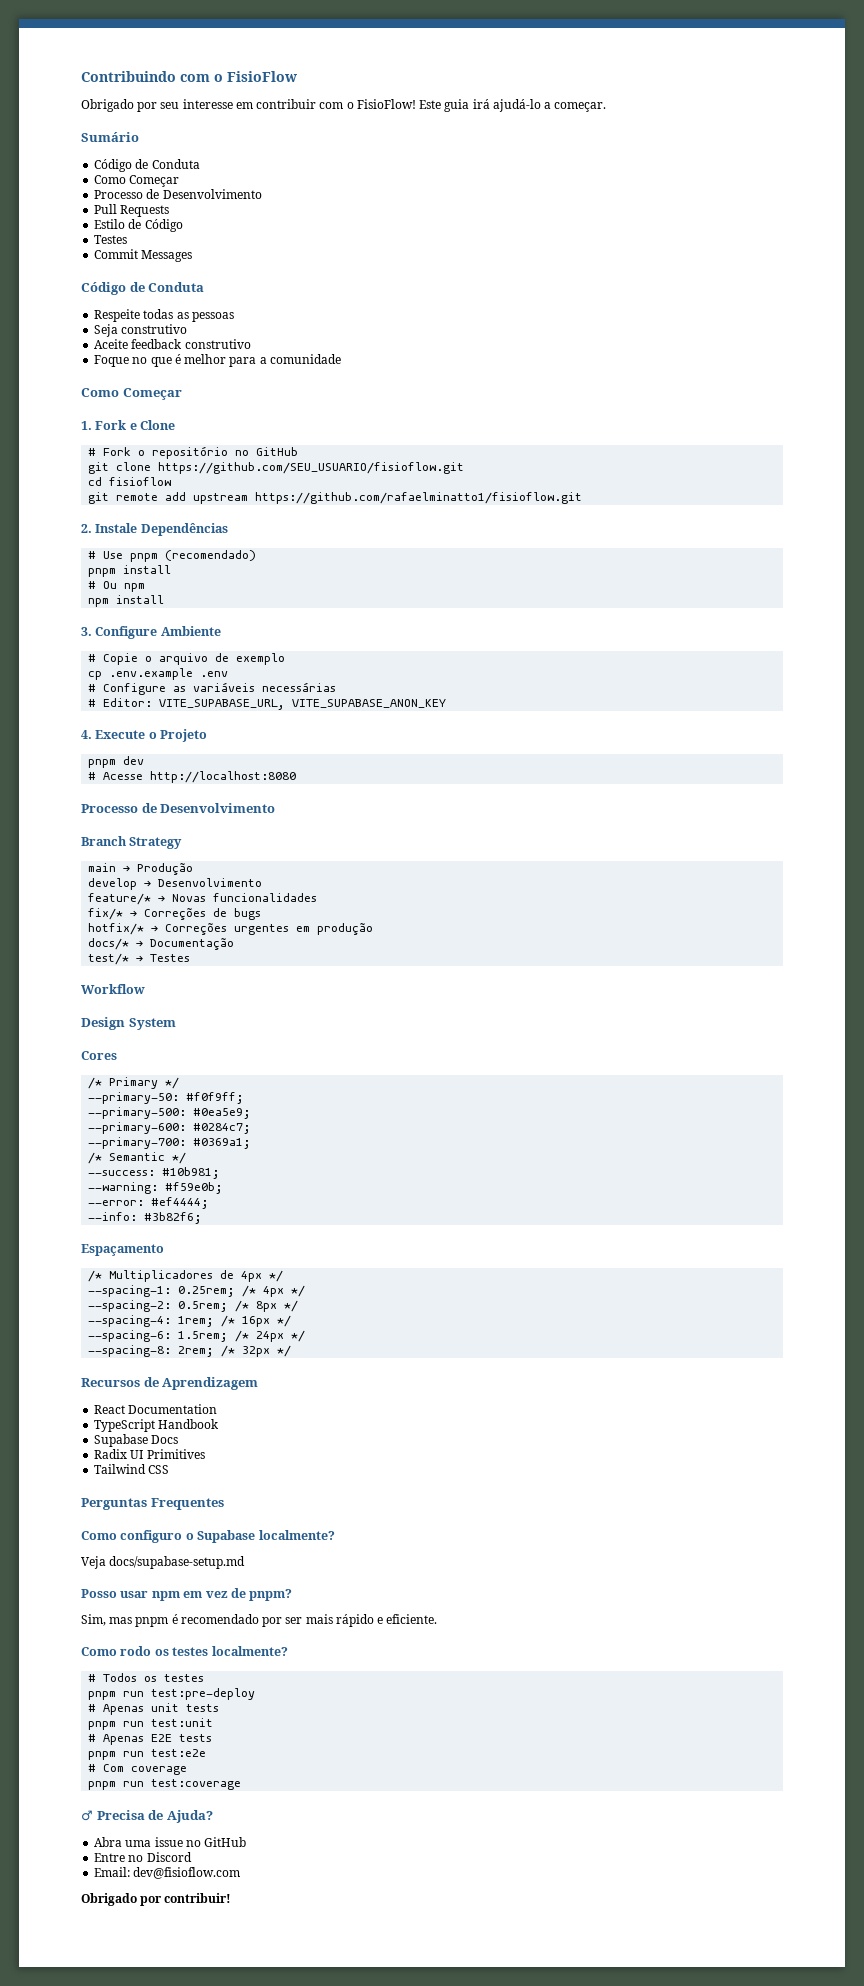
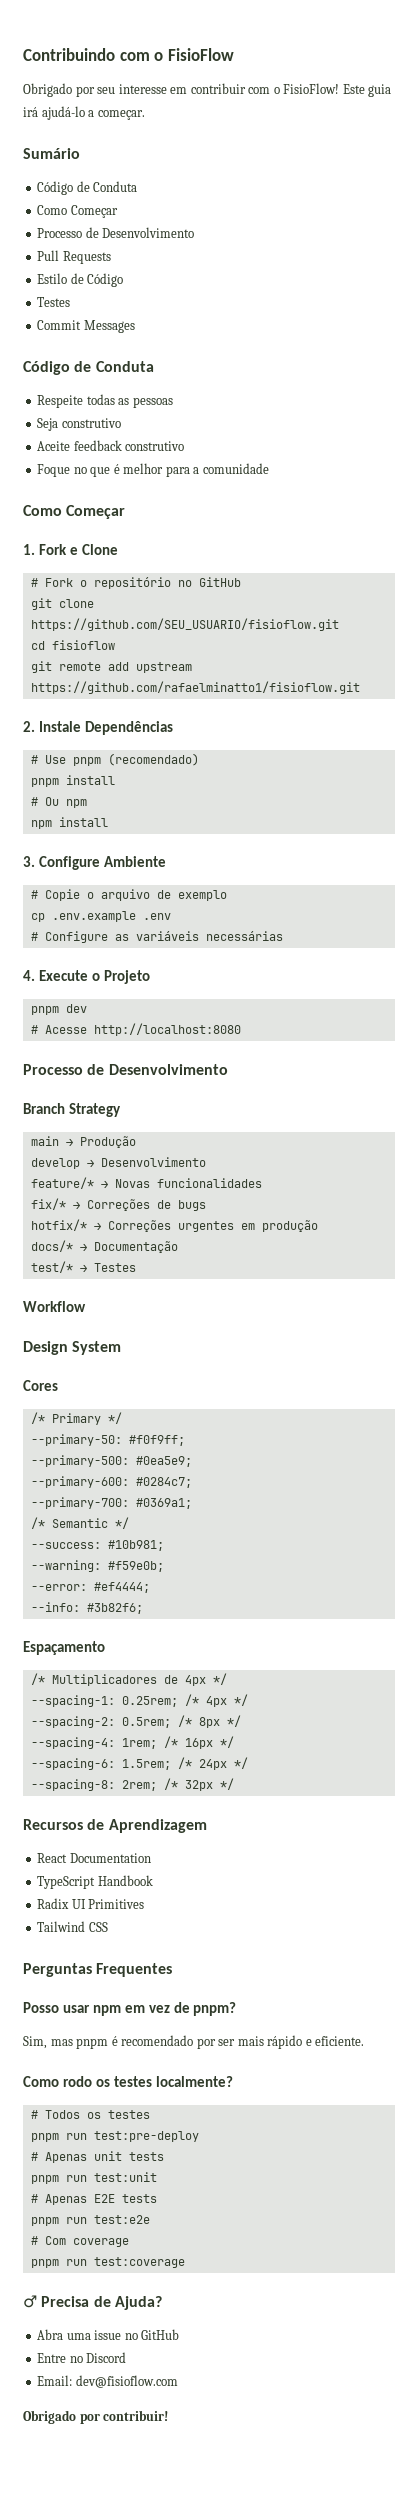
- # Editor: VITE_SUPABASE_URL, VITE_SUPABASE_ANON_KEY
- Supabase Docs
- Como configuro o Supabase localmente?
- Veja docs/supabase-setup.md

